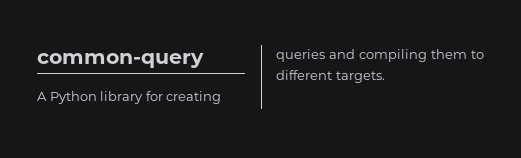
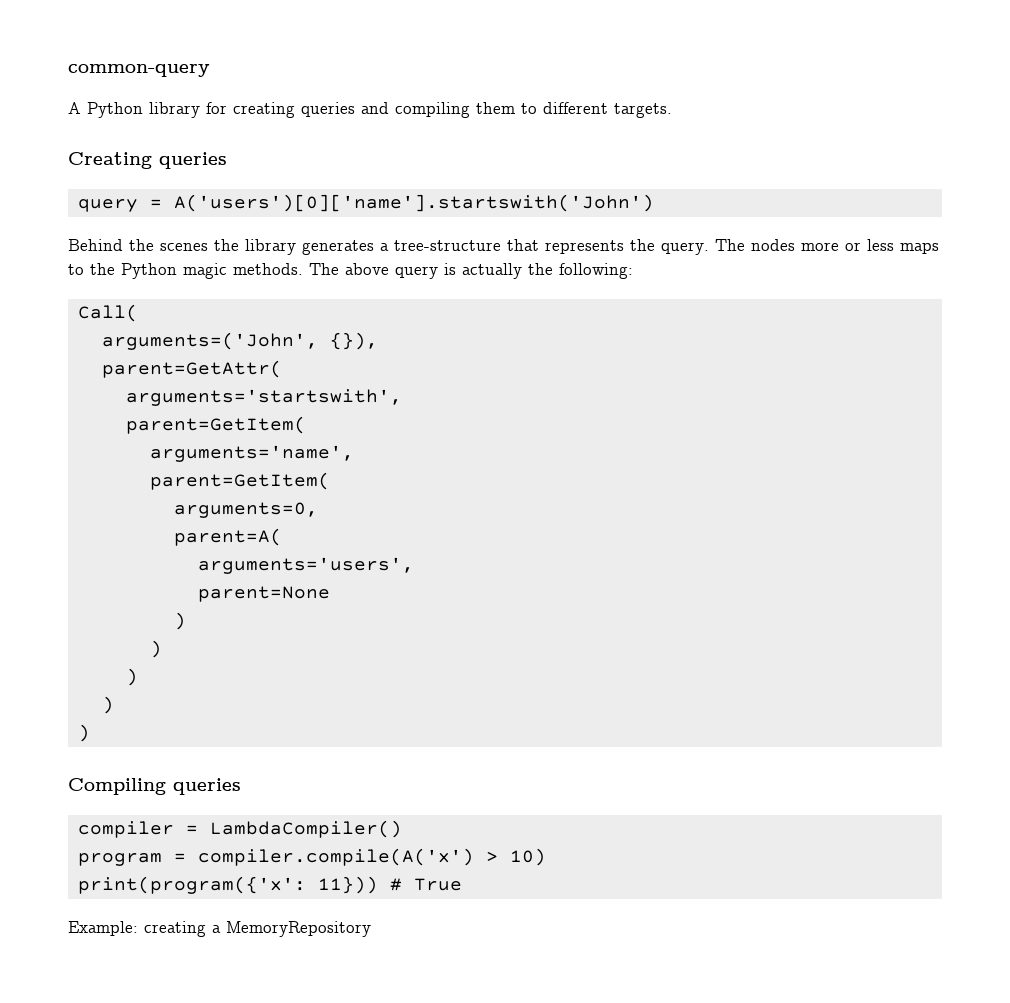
+ Creating queries
+ query = A('users')[0]['name'].startswith('John')
+ Behind the scenes the library generates a tree-structure that represents the query. The nodes more or less maps to the Python magic methods. The above query is actually the following:
+ Call(
+ arguments=('John', {}),
+ parent=GetAttr(
+ arguments='startswith',
+ parent=GetItem(
+ arguments='name',
+ parent=GetItem(
+ arguments=0,
+ parent=A(
+ arguments='users',
+ parent=None
+ )
+ )
+ )
+ )
+ )
+ Compiling queries
+ compiler = LambdaCompiler()
+ program = compiler.compile(A('x') > 10)
+ print(program({'x': 11})) # True
+ Example: creating a MemoryRepository

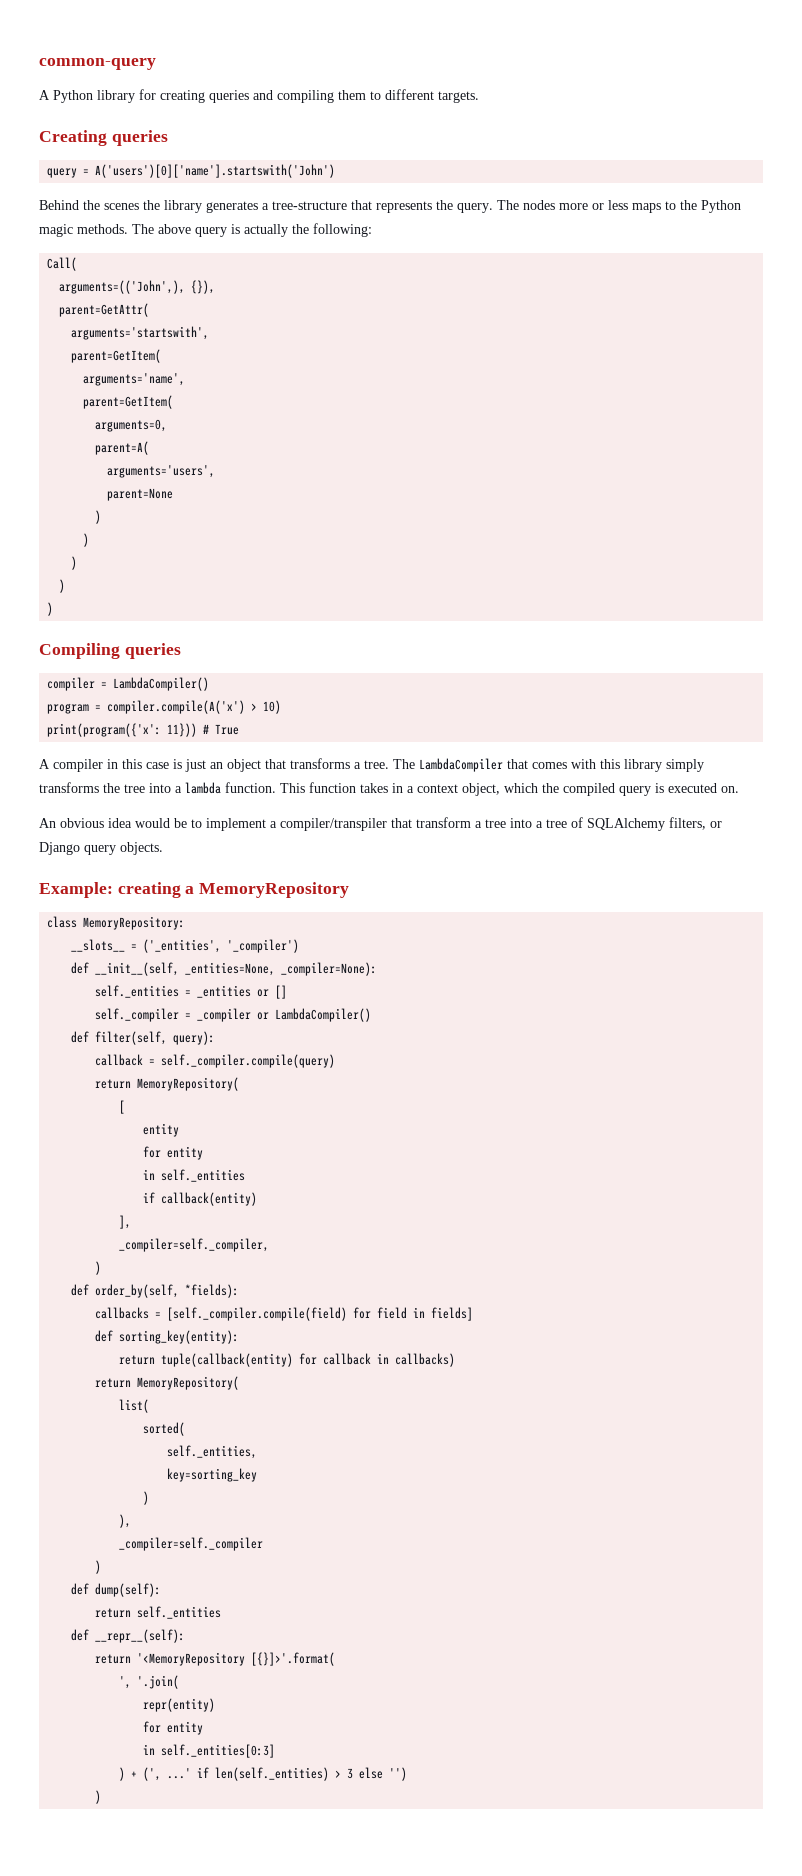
- arguments=('John', {}),
+ arguments=(('John',), {}),
+ A compiler in this case is just an object that transforms a tree. The LambdaCompiler that comes with this library simply transforms the tree into a lambda function. This function takes in a context object, which the compiled query is executed on.
+ An obvious idea would be to implement a compiler/transpiler that transform a tree into a tree of SQLAlchemy filters, or Django query objects.
  Example: creating a MemoryRepository
+ class MemoryRepository:
+ __slots__ = ('_entities', '_compiler')
+ def __init__(self, _entities=None, _compiler=None):
+ self._entities = _entities or []
+ self._compiler = _compiler or LambdaCompiler()
+ def filter(self, query):
+ callback = self._compiler.compile(query)
+ return MemoryRepository(
+ [
+ entity
+ for entity
+ in self._entities
+ if callback(entity)
+ ],
+ _compiler=self._compiler,
+ )
+ def order_by(self, *fields):
+ callbacks = [self._compiler.compile(field) for field in fields]
+ def sorting_key(entity):
+ return tuple(callback(entity) for callback in callbacks)
+ return MemoryRepository(
+ list(
+ sorted(
+ self._entities,
+ key=sorting_key
+ )
+ ),
+ _compiler=self._compiler
+ )
+ def dump(self):
+ return self._entities
+ def __repr__(self):
+ return '<MemoryRepository [{}]>'.format(
+ ', '.join(
+ repr(entity)
+ for entity
+ in self._entities[0:3]
+ ) + (', ...' if len(self._entities) > 3 else '')
+ )

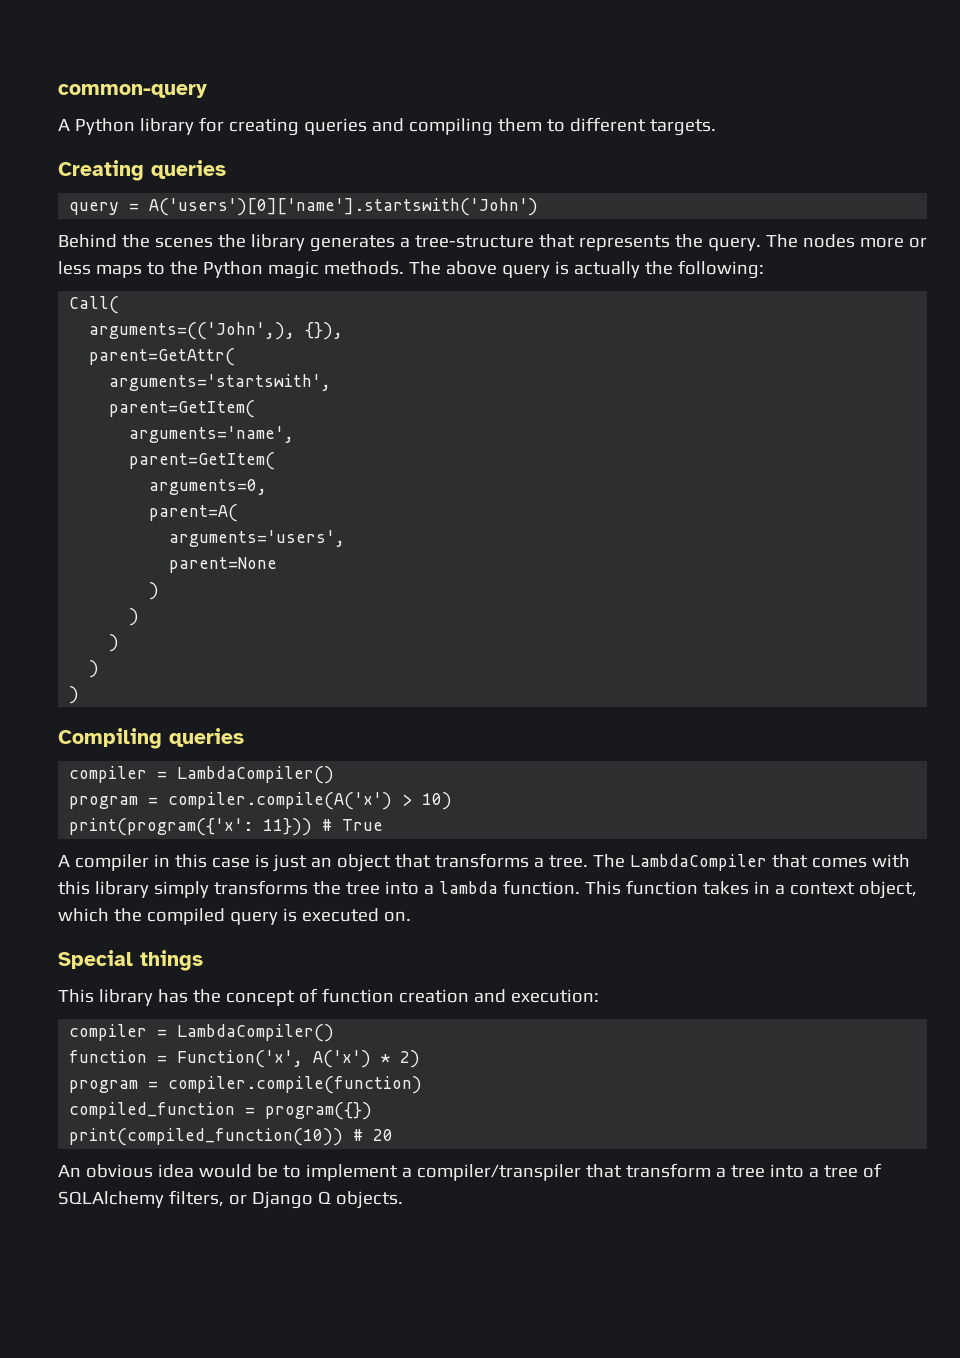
+ Special things
+ This library has the concept of function creation and execution:
+ compiler = LambdaCompiler()
+ function = Function('x', A('x') * 2)
+ program = compiler.compile(function)
+ compiled_function = program({})
+ print(compiled_function(10)) # 20
- An obvious idea would be to implement a compiler/transpiler that transform a tree into a tree of SQLAlchemy filters, or Django query objects.
+ An obvious idea would be to implement a compiler/transpiler that transform a tree into a tree of SQLAlchemy filters, or Django Q objects.
- Example: creating a MemoryRepository
- class MemoryRepository:
- __slots__ = ('_entities', '_compiler')
- def __init__(self, _entities=None, _compiler=None):
- self._entities = _entities or []
- self._compiler = _compiler or LambdaCompiler()
- def filter(self, query):
- callback = self._compiler.compile(query)
- return MemoryRepository(
- [
- entity
- for entity
- in self._entities
- if callback(entity)
- ],
- _compiler=self._compiler,
- )
- def order_by(self, *fields):
- callbacks = [self._compiler.compile(field) for field in fields]
- def sorting_key(entity):
- return tuple(callback(entity) for callback in callbacks)
- return MemoryRepository(
- list(
- sorted(
- self._entities,
- key=sorting_key
- )
- ),
- _compiler=self._compiler
- )
- def dump(self):
- return self._entities
- def __repr__(self):
- return '<MemoryRepository [{}]>'.format(
- ', '.join(
- repr(entity)
- for entity
- in self._entities[0:3]
- ) + (', ...' if len(self._entities) > 3 else '')
- )

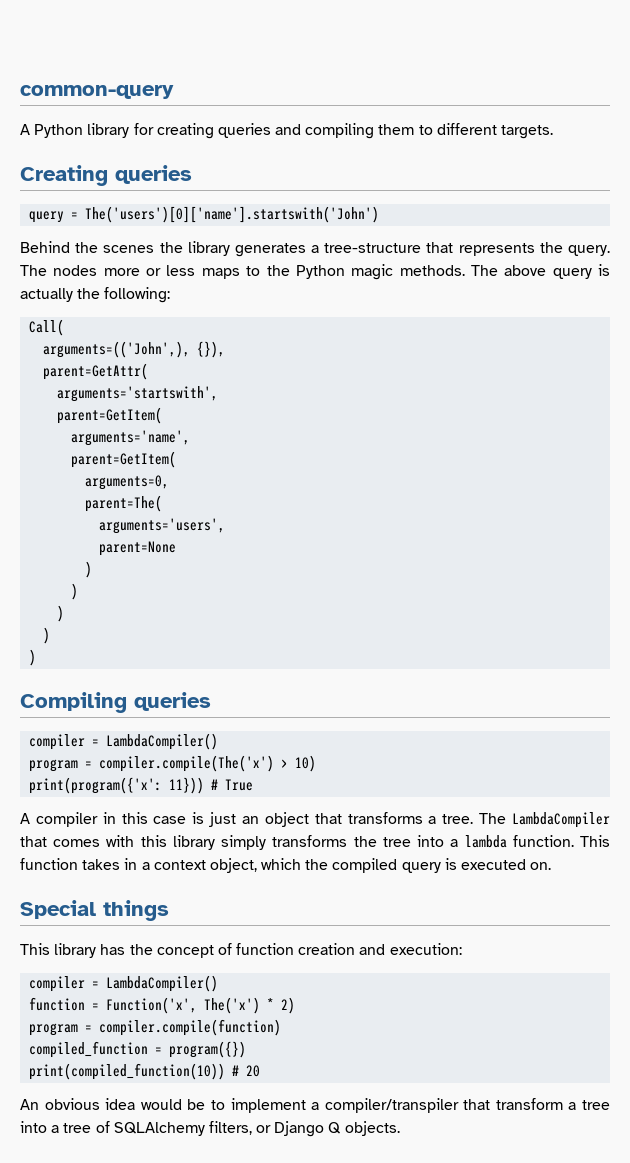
- query = A('users')[0]['name'].startswith('John')
+ query = The('users')[0]['name'].startswith('John')
- parent=A(
+ parent=The(
- program = compiler.compile(A('x') > 10)
+ program = compiler.compile(The('x') > 10)
- function = Function('x', A('x') * 2)
+ function = Function('x', The('x') * 2)

